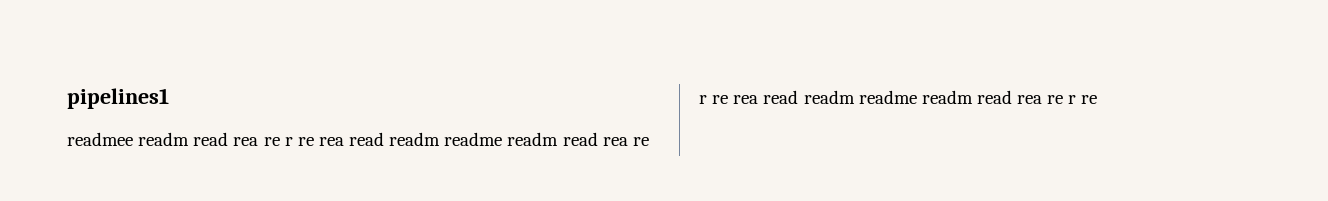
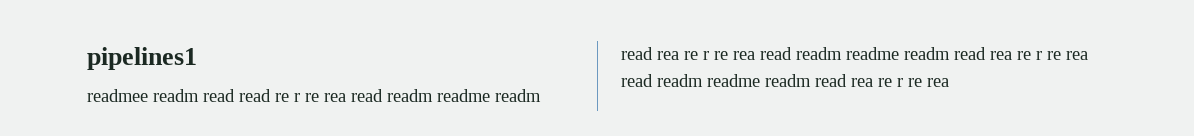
- readmee readm read rea re r re rea read readm readme readm read rea re r re rea read readm readme readm read rea re r re
+ readmee readm read read re r re rea read readm readme readm read rea re r re rea read readm readme readm read rea re r re rea read readm readme readm read rea re r re rea

